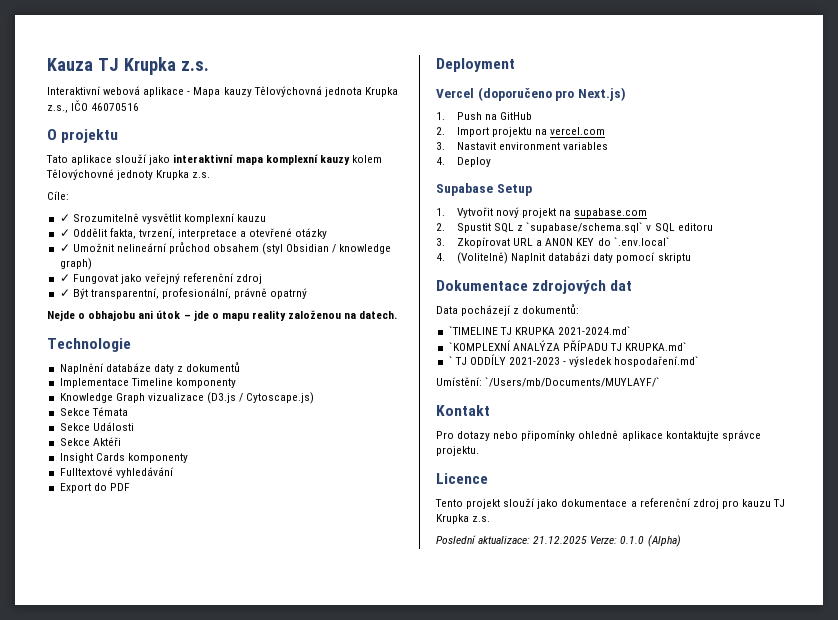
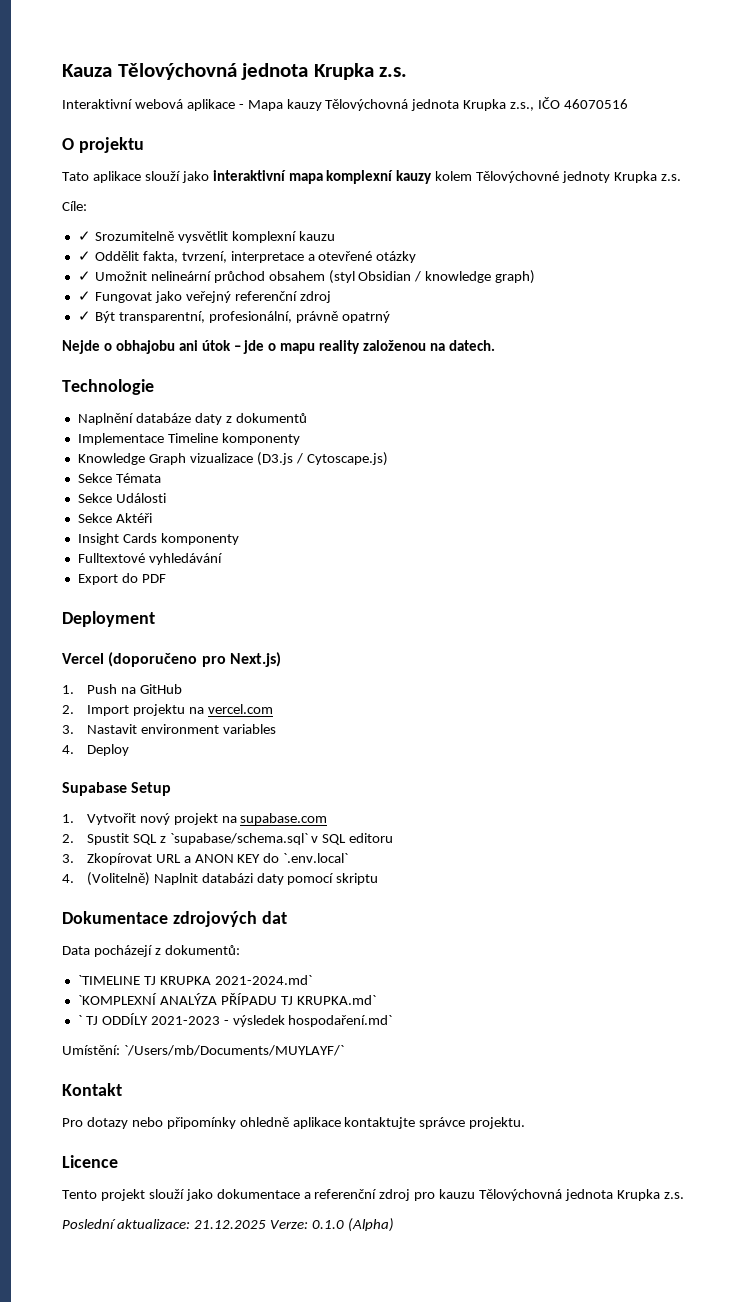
- Kauza TJ Krupka z.s.
+ Kauza Tělovýchovná jednota Krupka z.s.
- Tento projekt slouží jako dokumentace a referenční zdroj pro kauzu TJ Krupka z.s.
+ Tento projekt slouží jako dokumentace a referenční zdroj pro kauzu Tělovýchovná jednota Krupka z.s.

